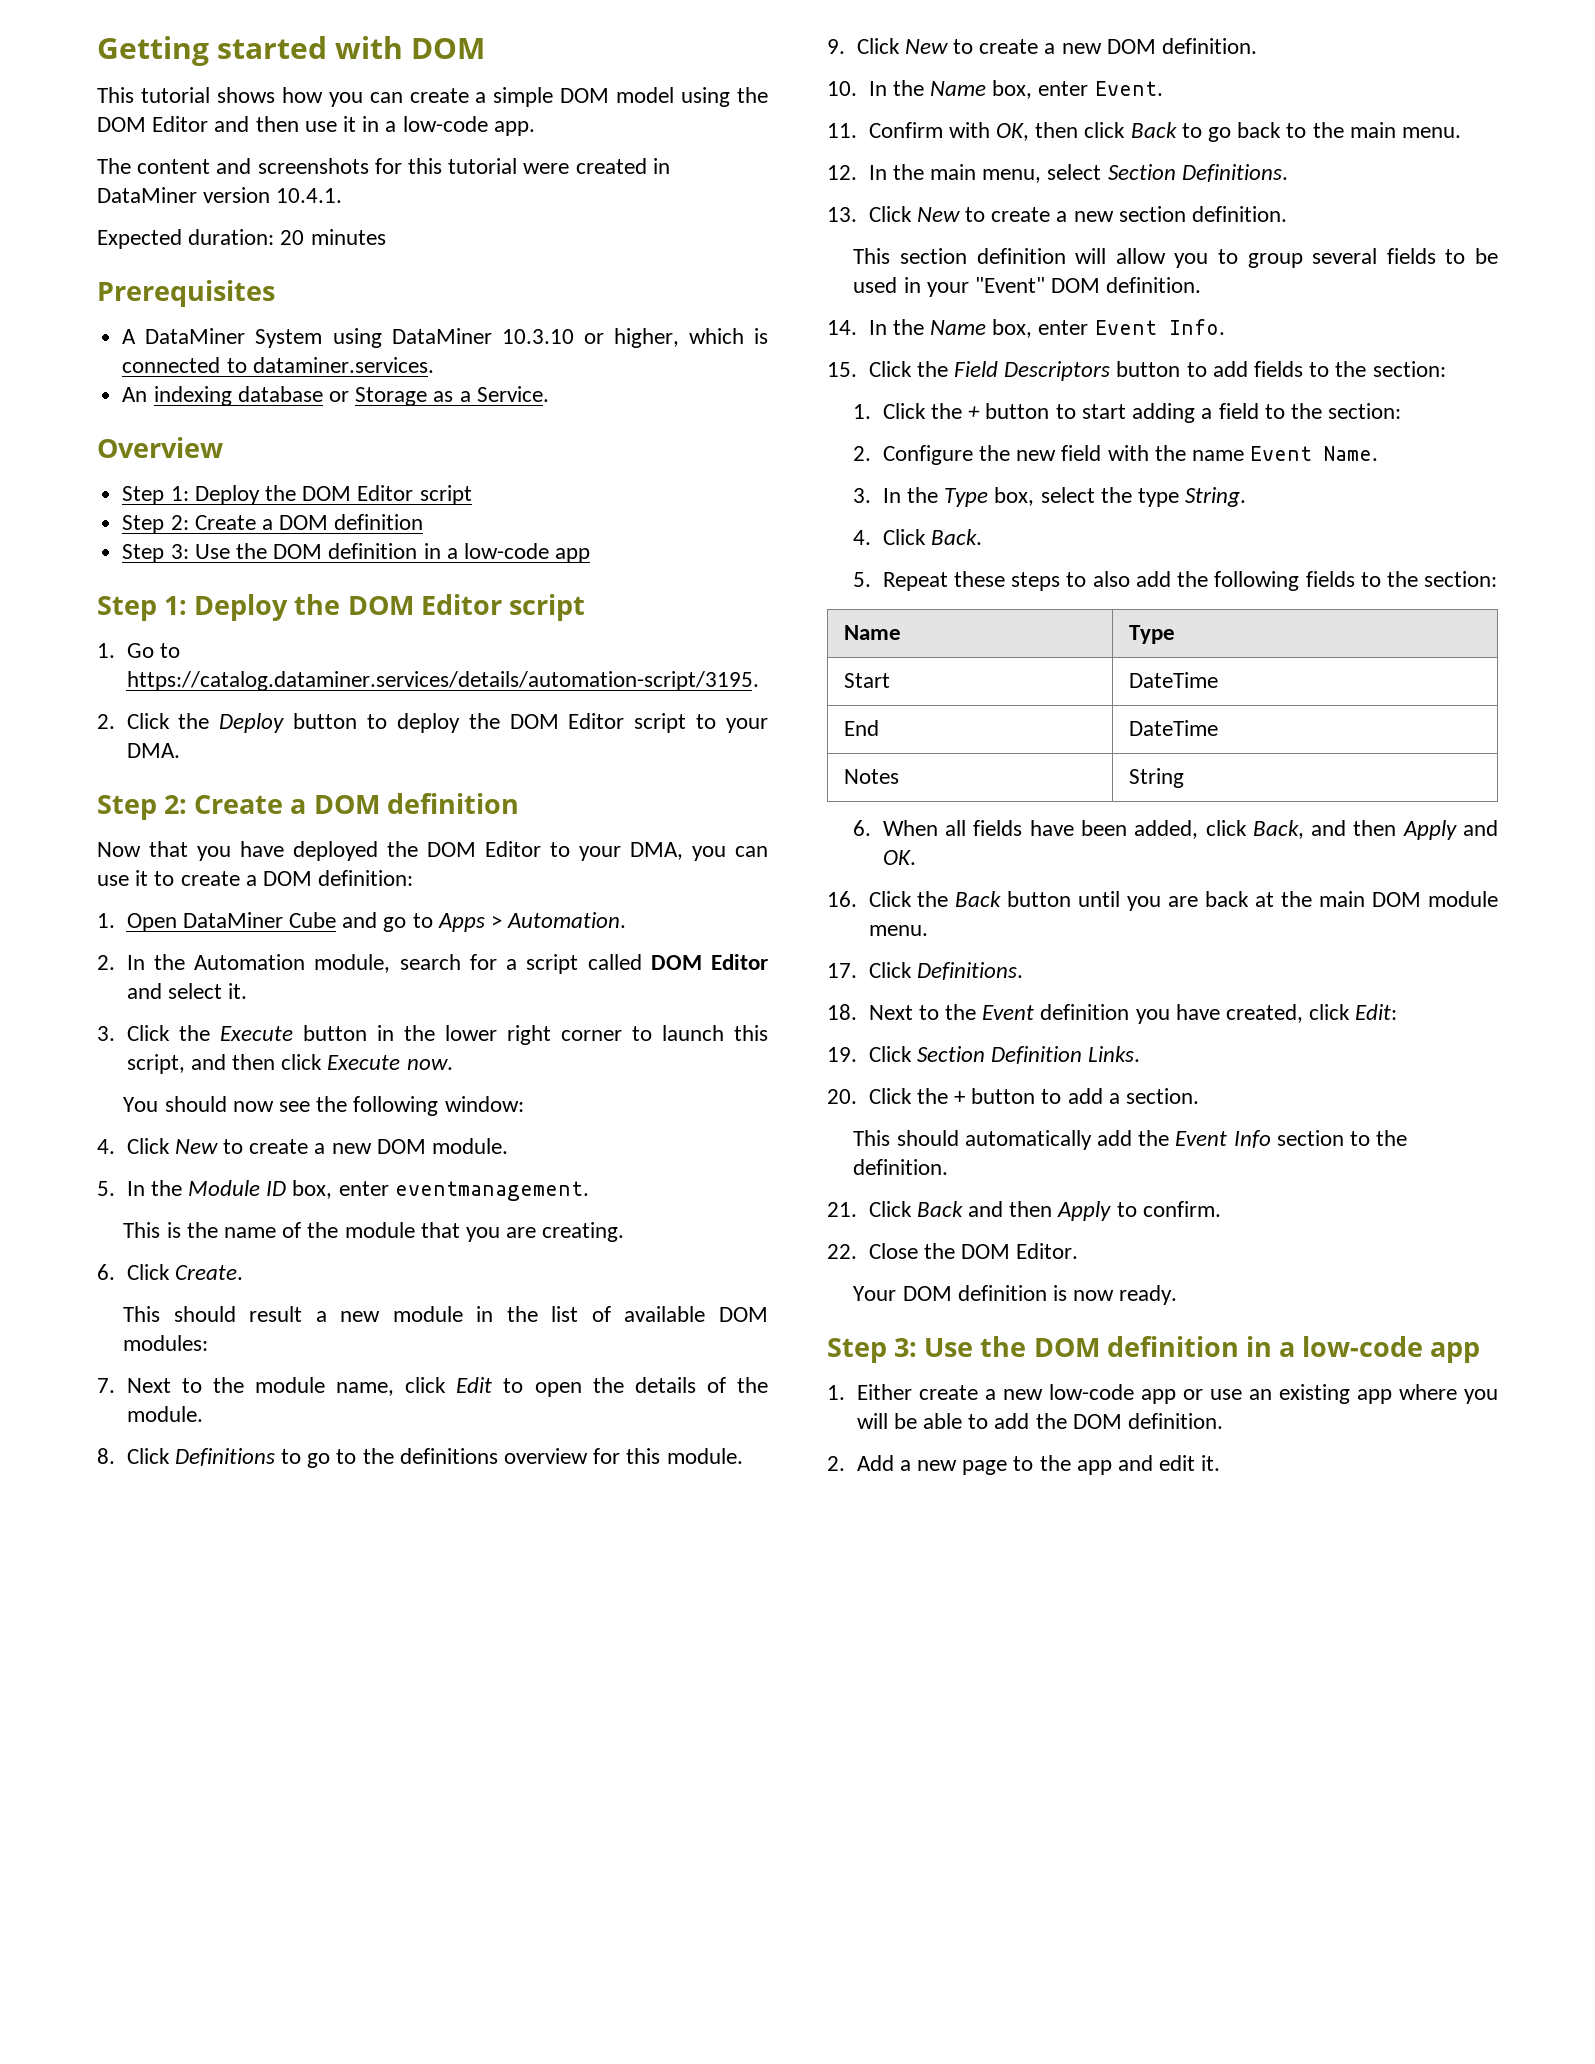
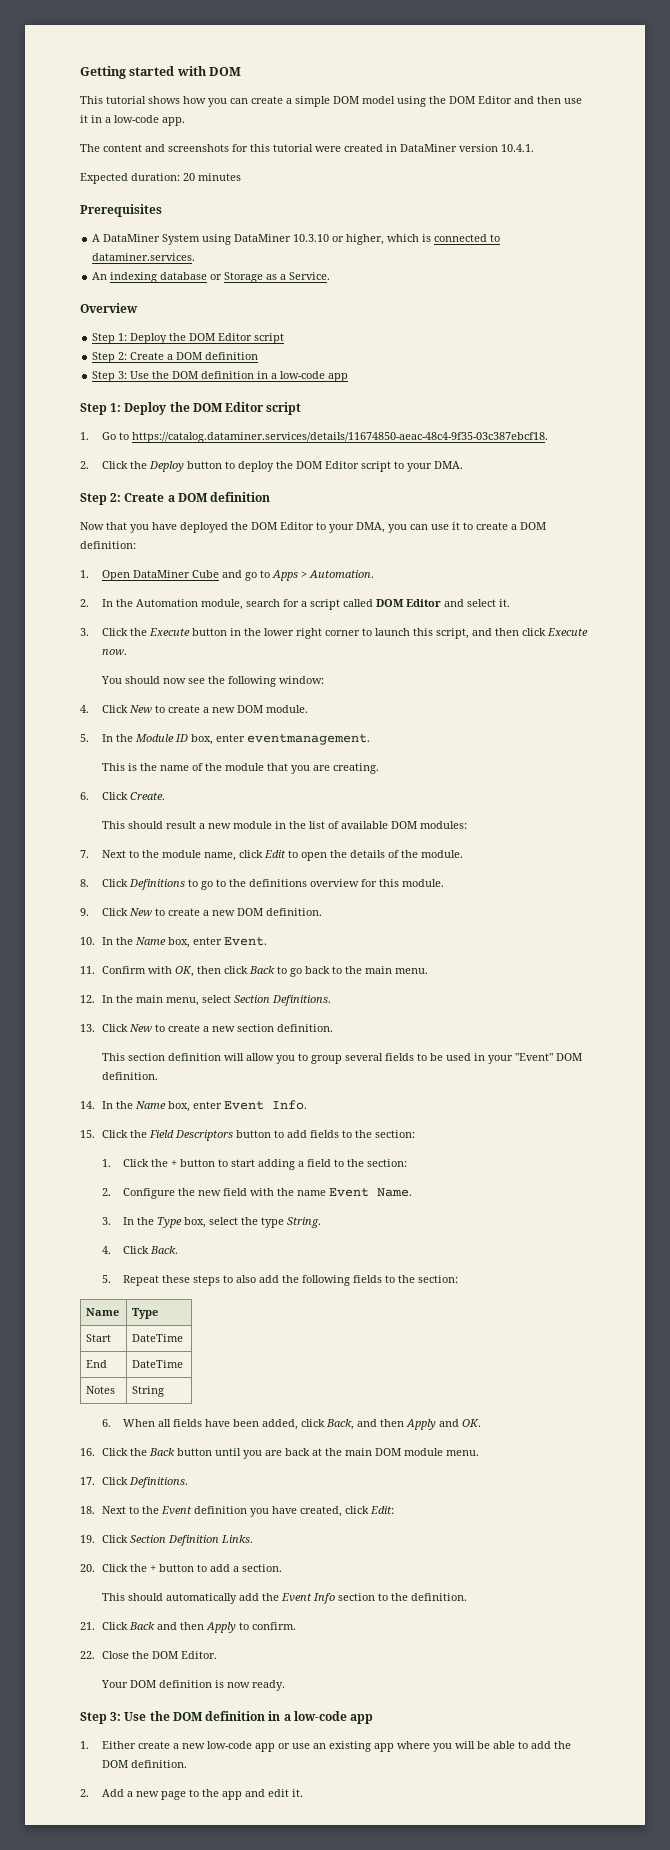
- 1. Go to https://catalog.dataminer.services/details/automation-script/3195.
+ 1. Go to https://catalog.dataminer.services/details/11674850-aeac-48c4-9f35-03c387ebcf18.

